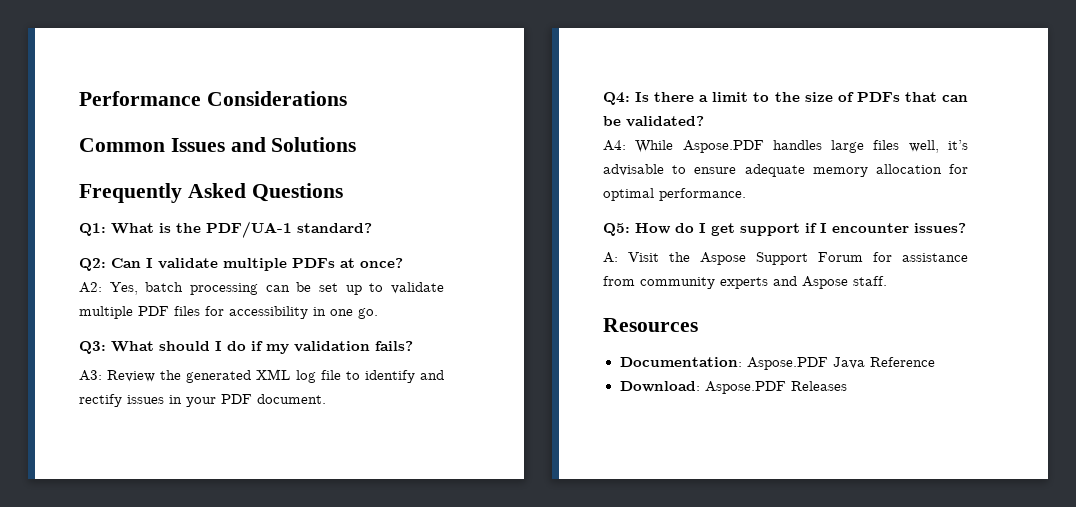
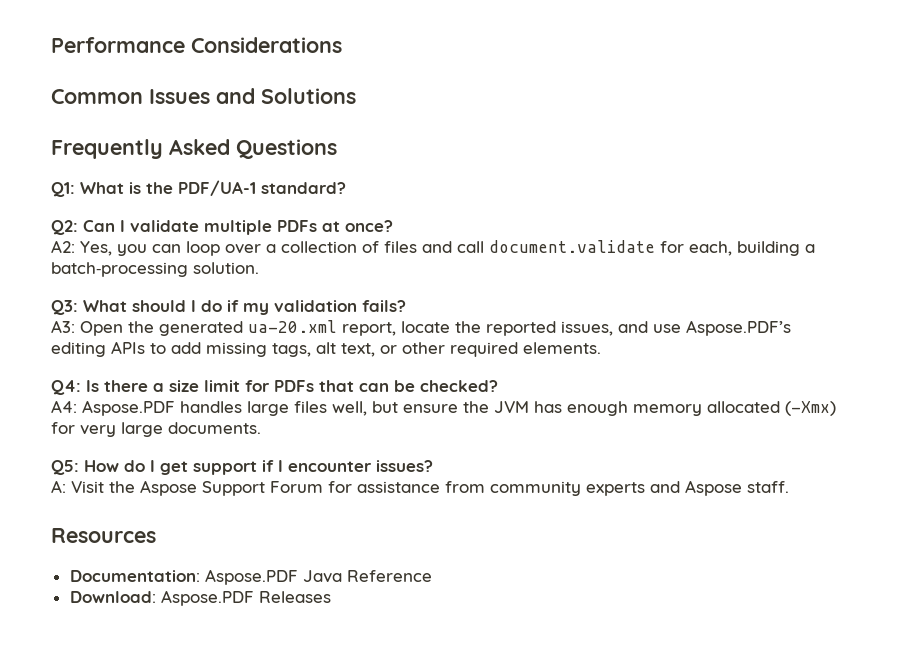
- A2: Yes, batch processing can be set up to validate multiple PDF files for accessibility in one go.
+ A2: Yes, you can loop over a collection of files and call document.validate for each, building a batch‑processing solution.
- A3: Review the generated XML log file to identify and rectify issues in your PDF document.
+ A3: Open the generated ua-20.xml report, locate the reported issues, and use Aspose.PDF’s editing APIs to add missing tags, alt text, or other required elements.
- Q4: Is there a limit to the size of PDFs that can be validated?
+ Q4: Is there a size limit for PDFs that can be checked?
- A4: While Aspose.PDF handles large files well, it’s advisable to ensure adequate memory allocation for optimal performance.
+ A4: Aspose.PDF handles large files well, but ensure the JVM has enough memory allocated (-Xmx) for very large documents.

